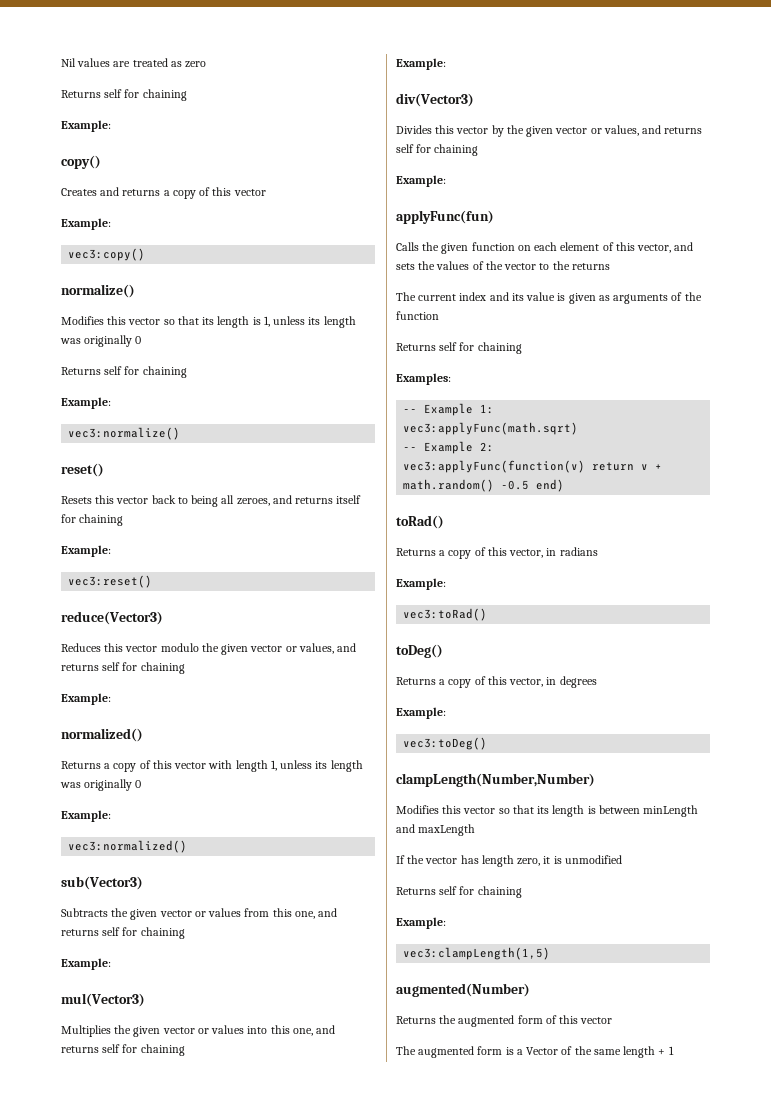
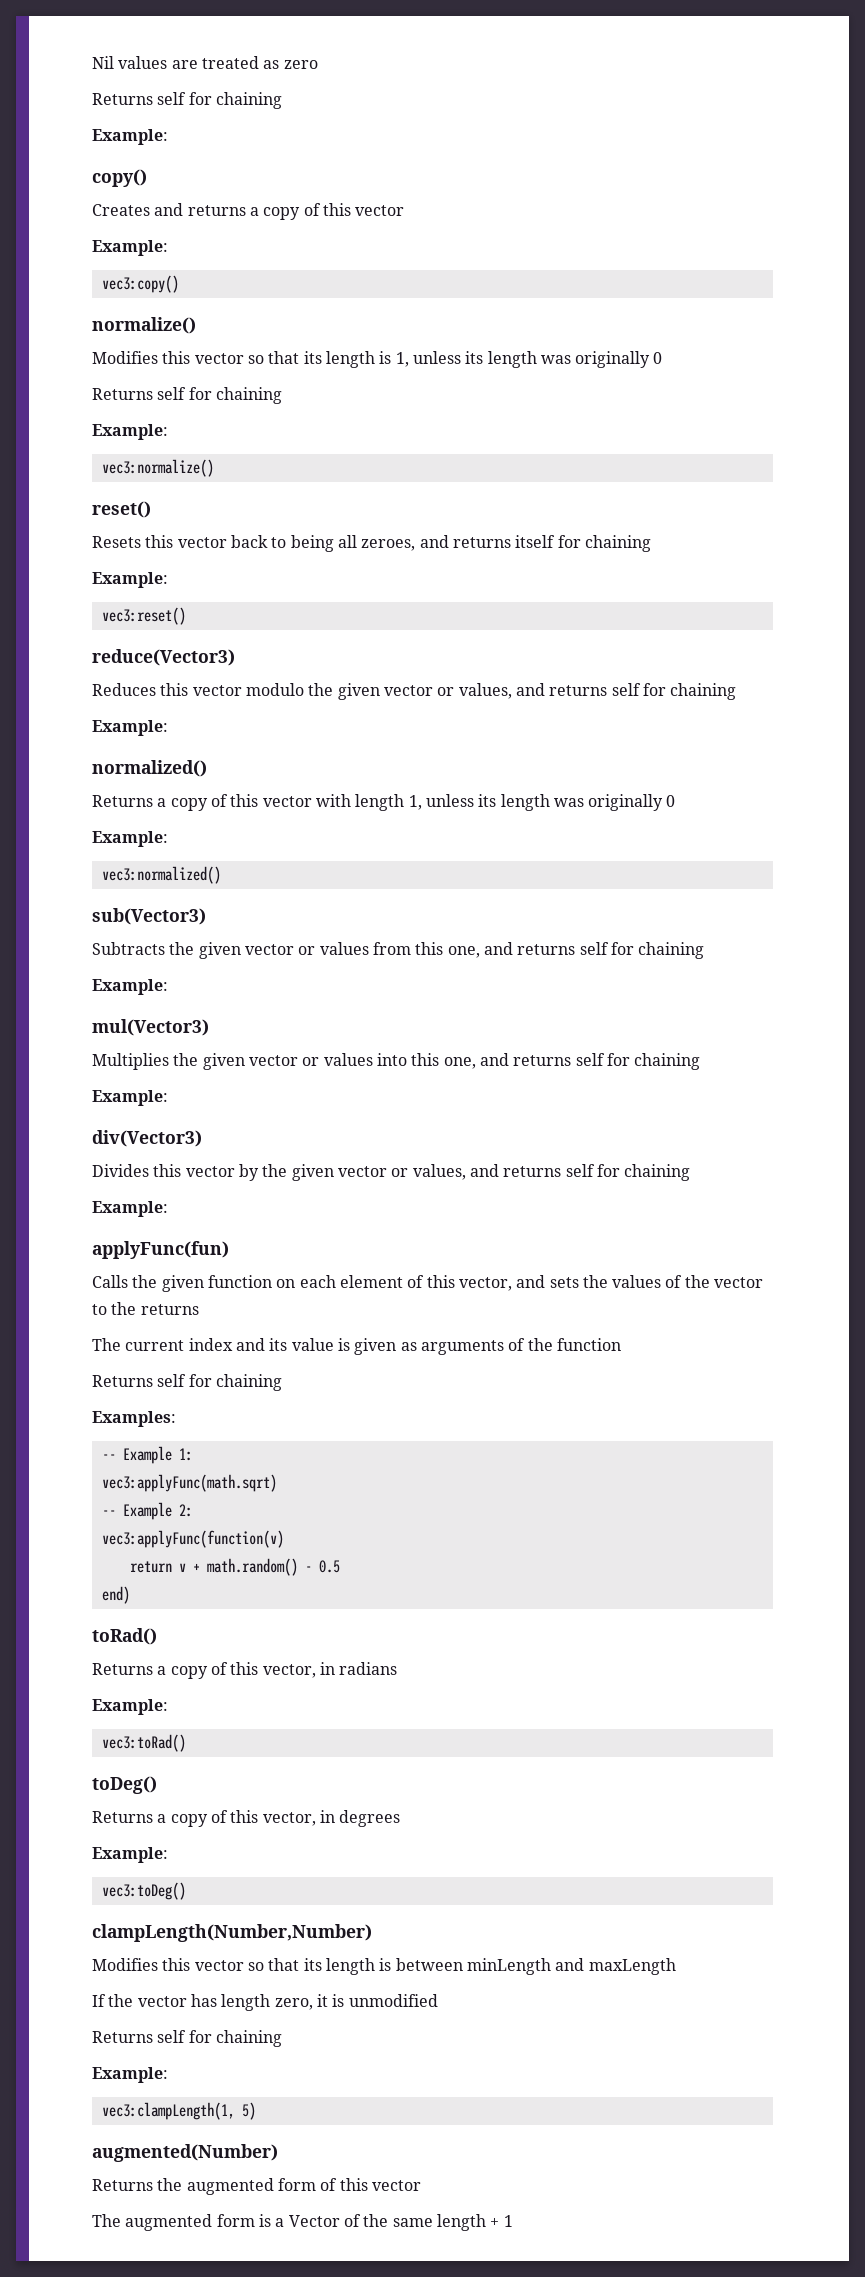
- vec3:applyFunc(function(v) return v + math.random() -0.5 end)
+ vec3:applyFunc(function(v)
+ return v + math.random() - 0.5
+ end)
- vec3:clampLength(1,5)
+ vec3:clampLength(1, 5)

